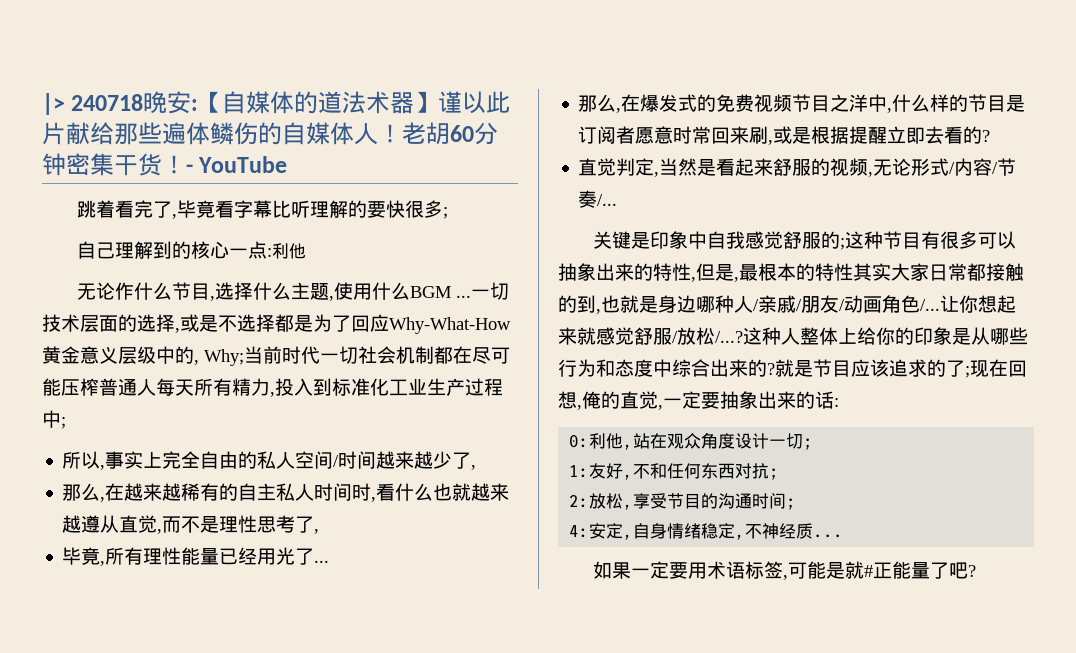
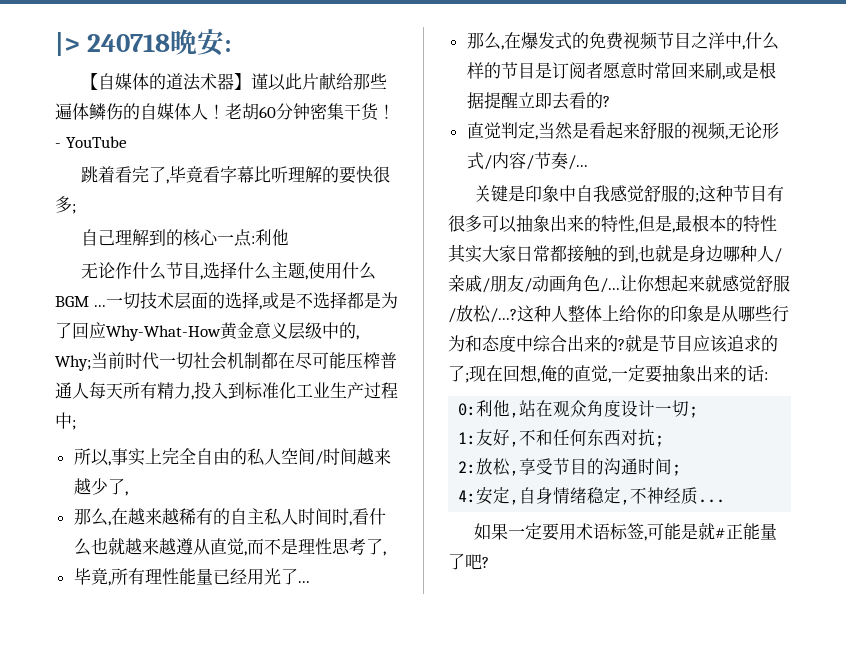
- |> 240718晩安:【自媒体的道法术器】谨以此片献给那些遍体鳞伤的自媒体人！
+ |> 240718晩安:
+ 【自媒体的道法术器】谨以此片献给那些遍体鳞伤的自媒体人！

